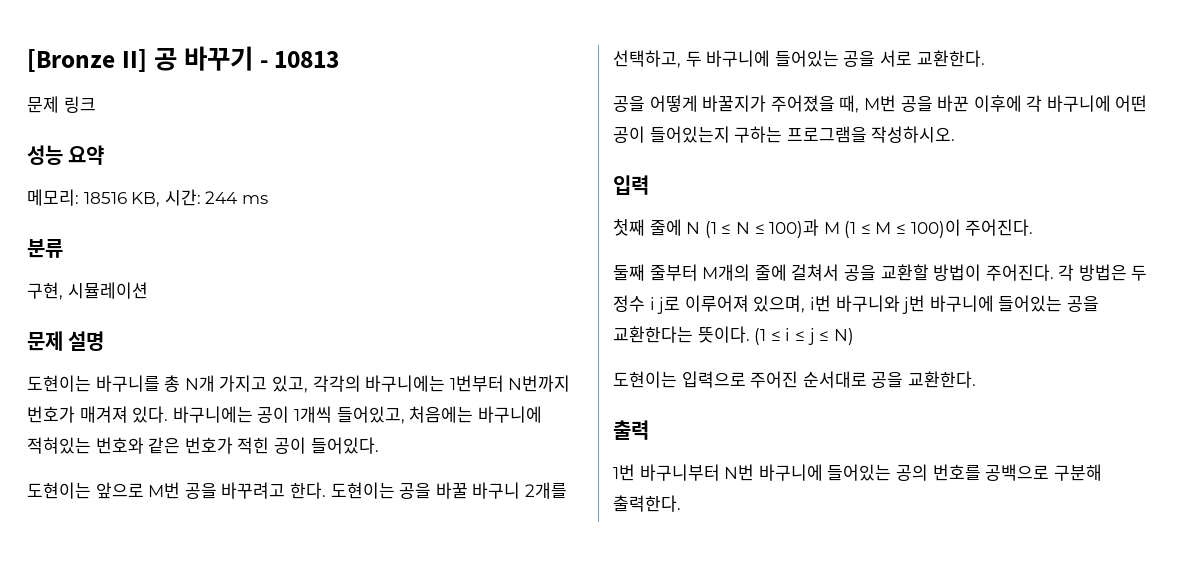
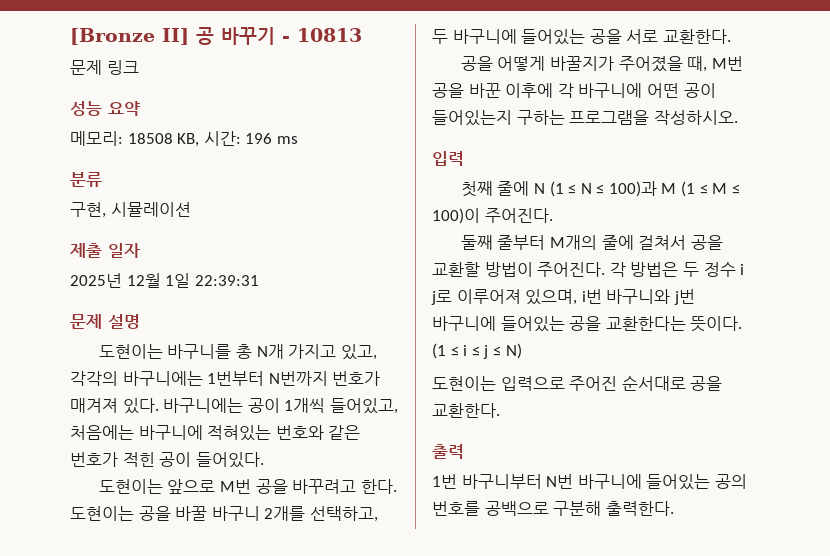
- 메모리: 18516 KB, 시간: 244 ms
+ 메모리: 18508 KB, 시간: 196 ms
+ 제출 일자
+ 2025년 12월 1일 22:39:31

